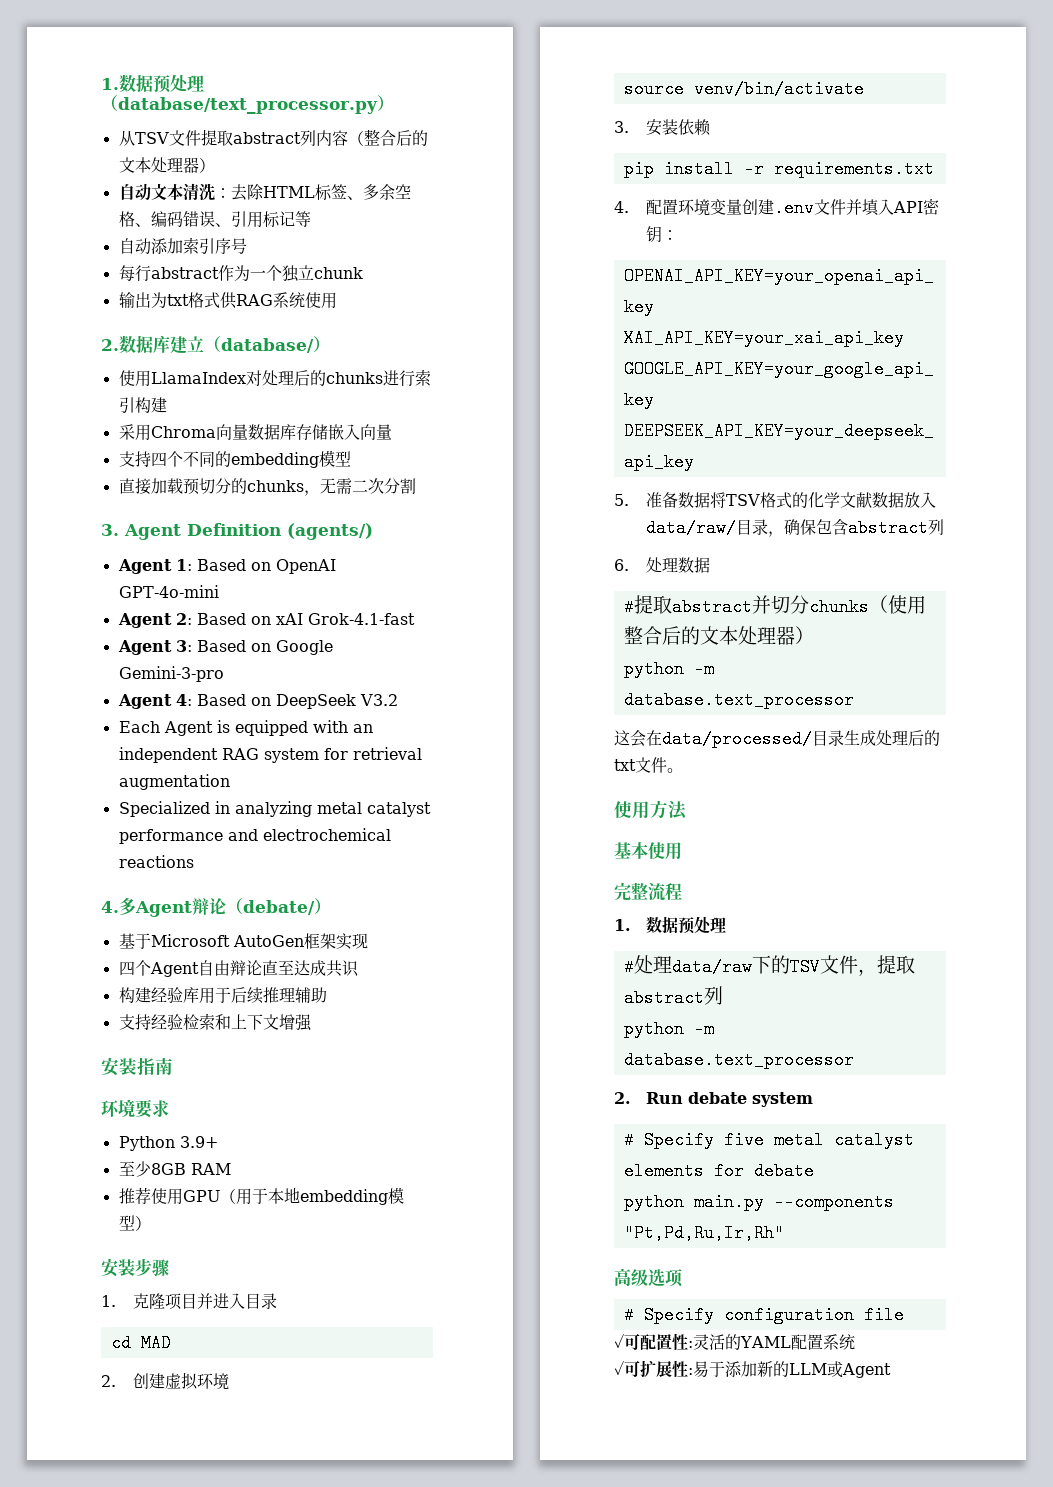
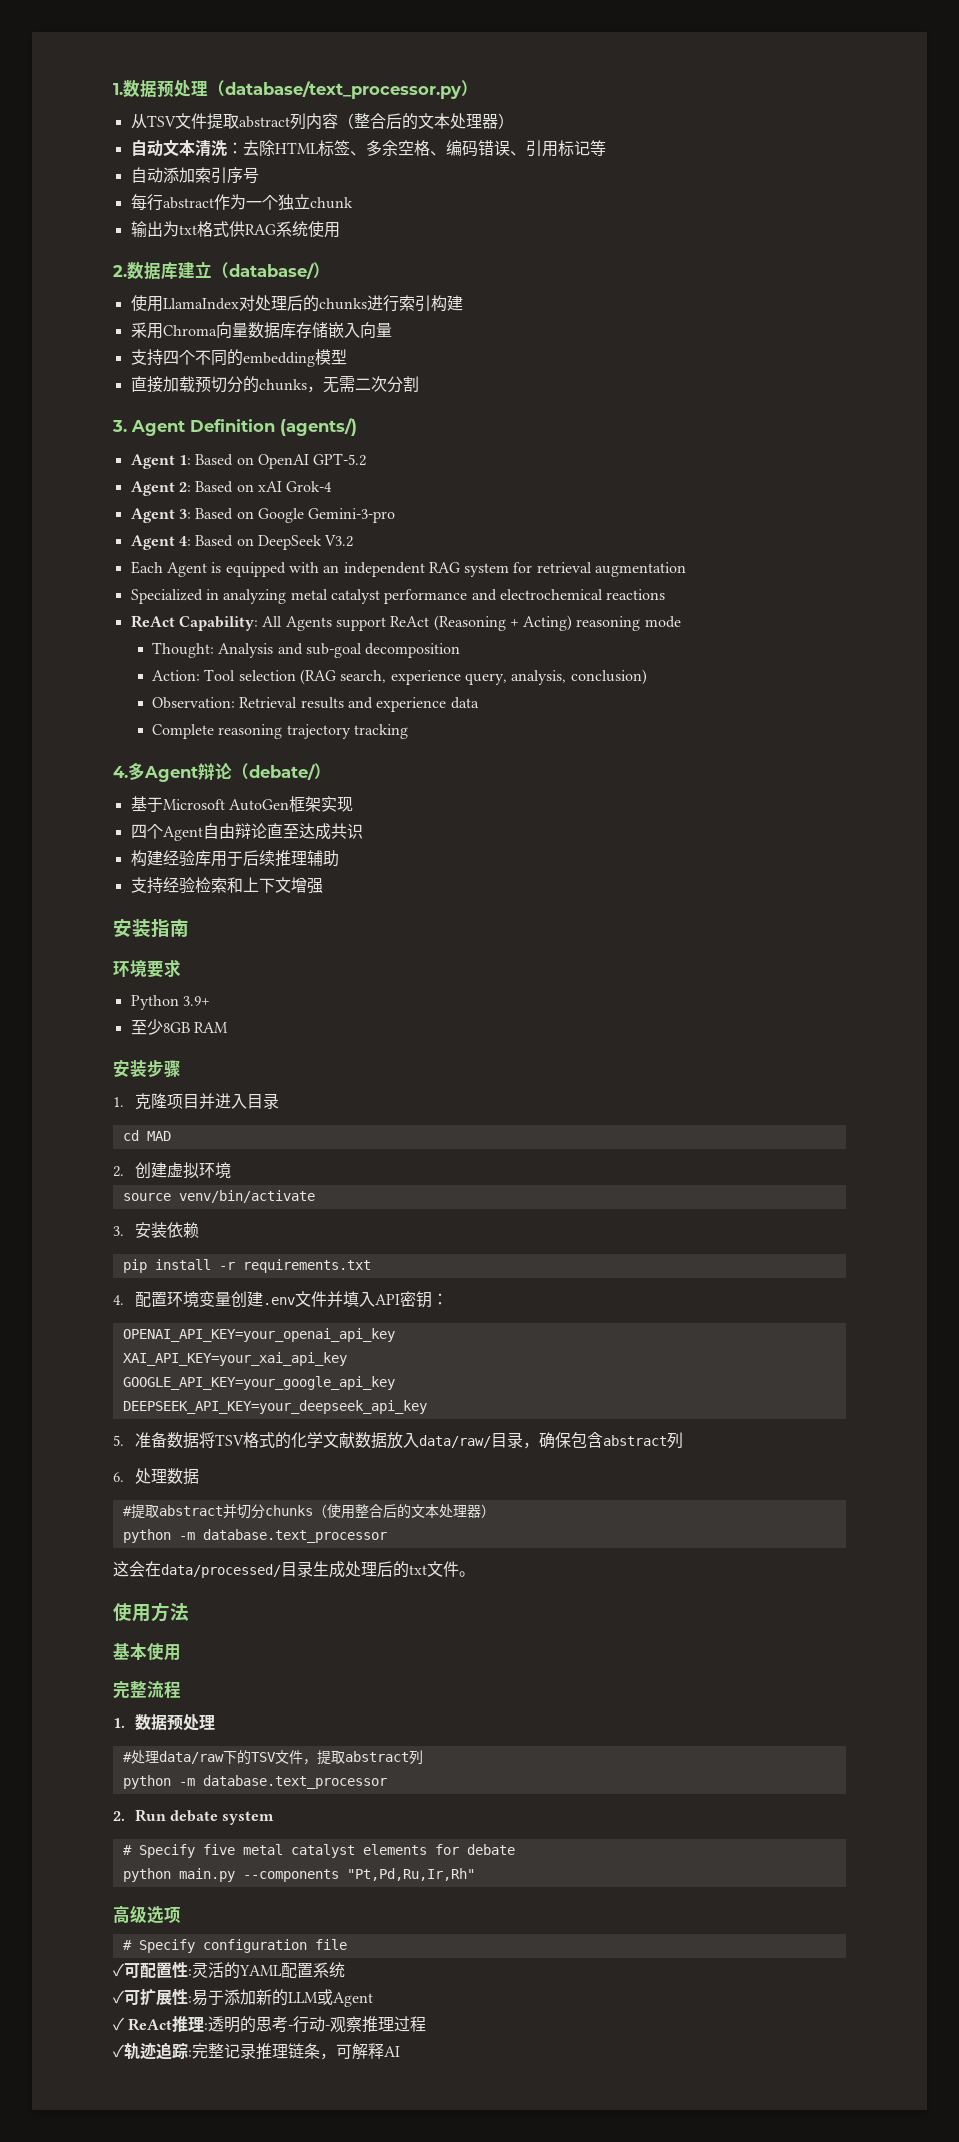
- Agent 1: Based on OpenAI GPT-4o-mini
+ Agent 1: Based on OpenAI GPT-5.2
- Agent 2: Based on xAI Grok-4.1-fast
+ Agent 2: Based on xAI Grok-4
+ ReAct Capability: All Agents support ReAct (Reasoning + Acting) reasoning mode
+ Thought: Analysis and sub-goal decomposition
+ Action: Tool selection (RAG search, experience query, analysis, conclusion)
+ Observation: Retrieval results and experience data
+ Complete reasoning trajectory tracking
- 推荐使用GPU（用于本地embedding模型）
+ ✓ ReAct推理:透明的思考-行动-观察推理过程
+ ✓轨迹追踪:完整记录推理链条，可解释AI

